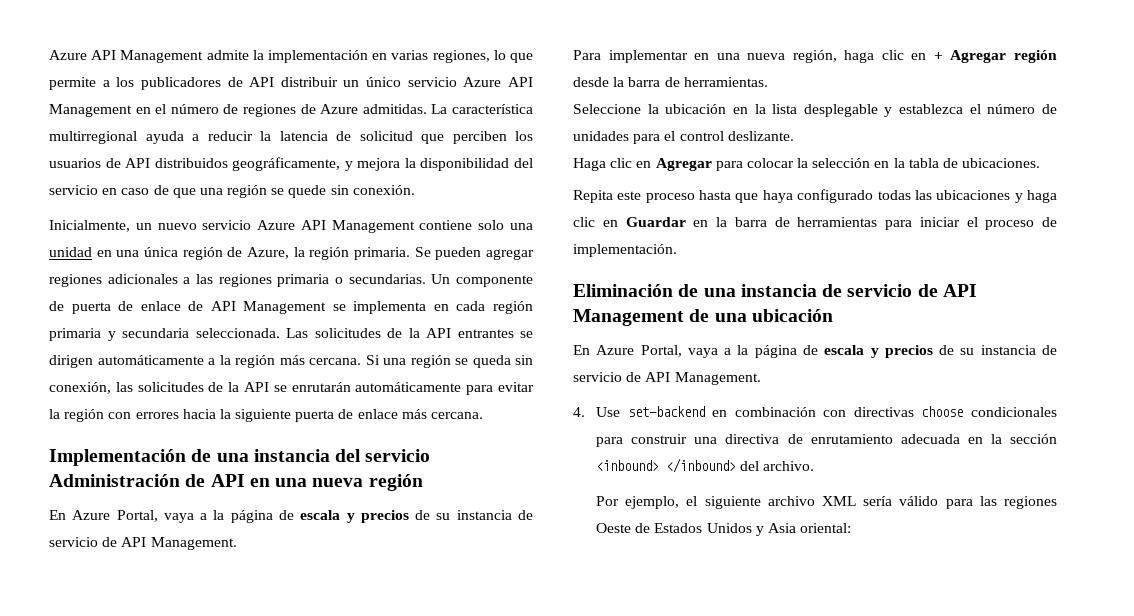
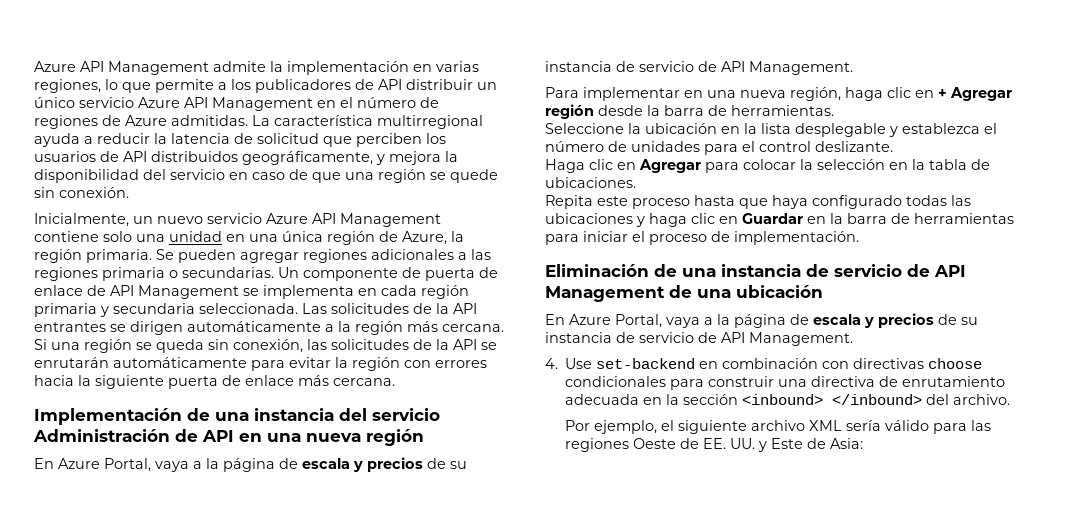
- Por ejemplo, el siguiente archivo XML sería válido para las regiones Oeste de Estados Unidos y Asia oriental:
+ Por ejemplo, el siguiente archivo XML sería válido para las regiones Oeste de EE. UU. y Este de Asia:

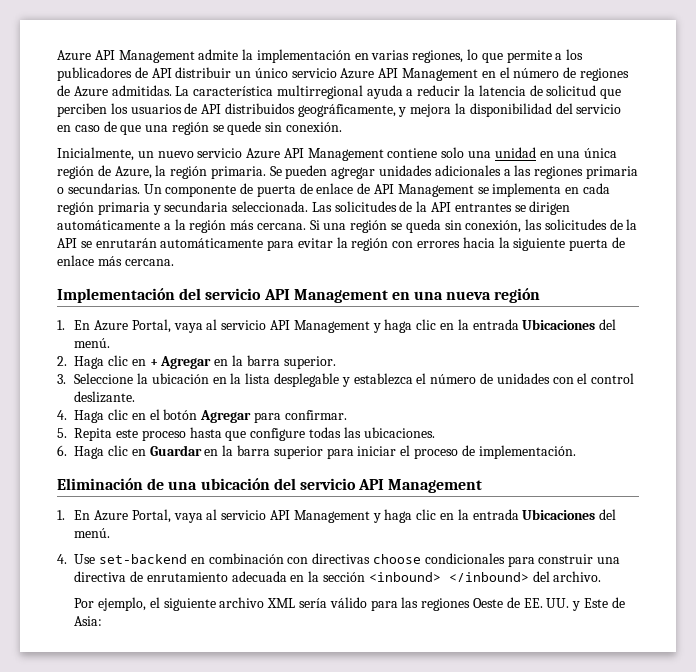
- Se pueden agregar regiones adicionales a las regiones primaria o secundarias.
+ Se pueden agregar unidades adicionales a las regiones primaria o secundarias.
- Implementación de una instancia del servicio Administración de API en una nueva región
- En Azure Portal, vaya a la página de escala y precios de su instancia de servicio de API Management.
- Para implementar en una nueva región, haga clic en + Agregar región desde la barra de herramientas.
- Seleccione la ubicación en la lista desplegable y establezca el número de unidades para el control deslizante.
+ Implementación del servicio API Management en una nueva región
+ 1. En Azure Portal, vaya al servicio API Management y haga clic en la entrada Ubicaciones del menú.
+ 2. Haga clic en + Agregar en la barra superior.
+ 3. Seleccione la ubicación en la lista desplegable y establezca el número de unidades con el control deslizante.
- Haga clic en Agregar para colocar la selección en la tabla de ubicaciones.
- Repita este proceso hasta que haya configurado todas las ubicaciones y haga clic en Guardar en la barra de herramientas para iniciar el proceso de implementación.
+ 4. Haga clic en el botón Agregar para confirmar.
+ 5. Repita este proceso hasta que configure todas las ubicaciones.
+ 6. Haga clic en Guardar en la barra superior para iniciar el proceso de implementación.
- Eliminación de una instancia de servicio de API Management de una ubicación
- En Azure Portal, vaya a la página de escala y precios de su instancia de servicio de API Management.
+ Eliminación de una ubicación del servicio API Management
+ 1. En Azure Portal, vaya al servicio API Management y haga clic en la entrada Ubicaciones del menú.

